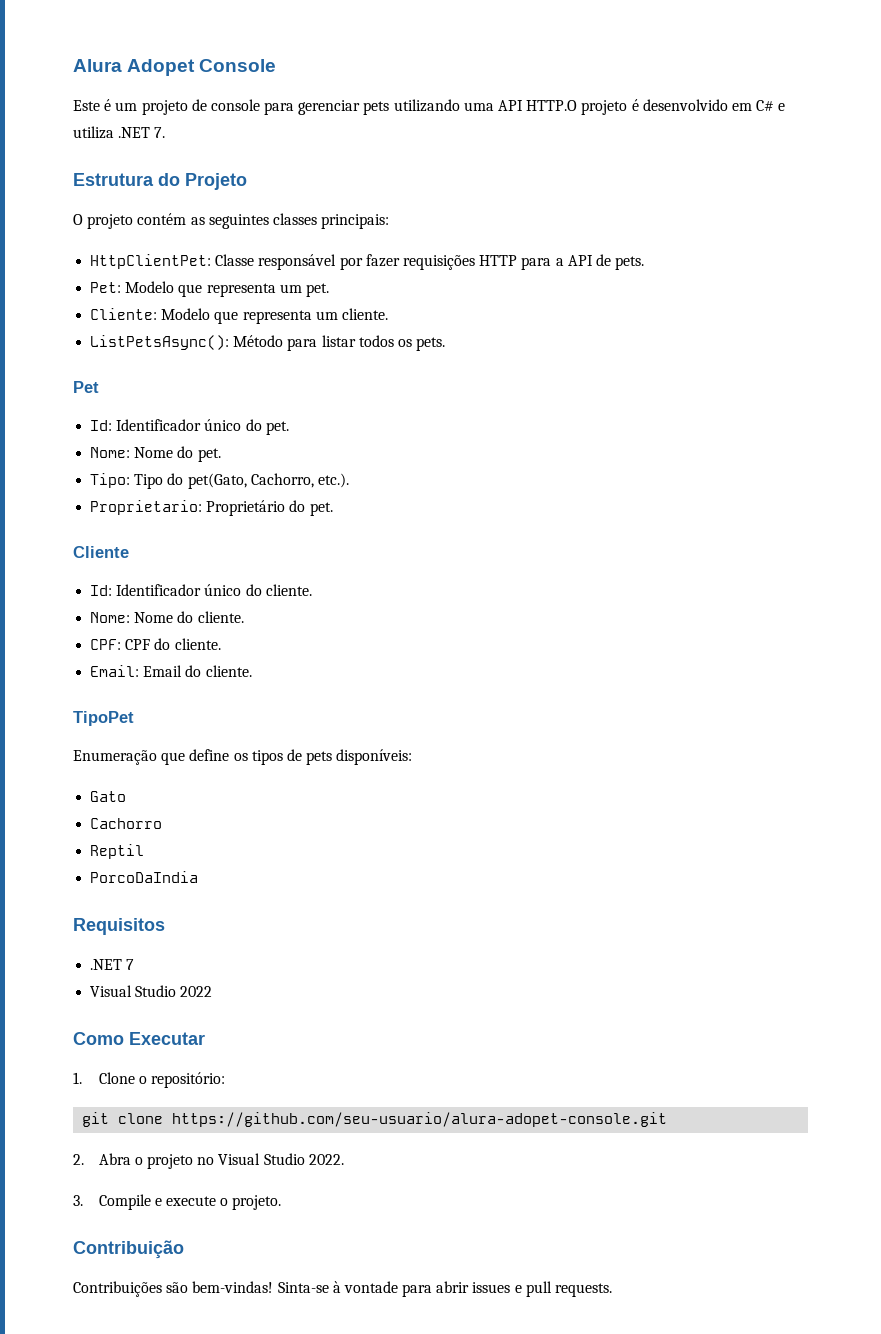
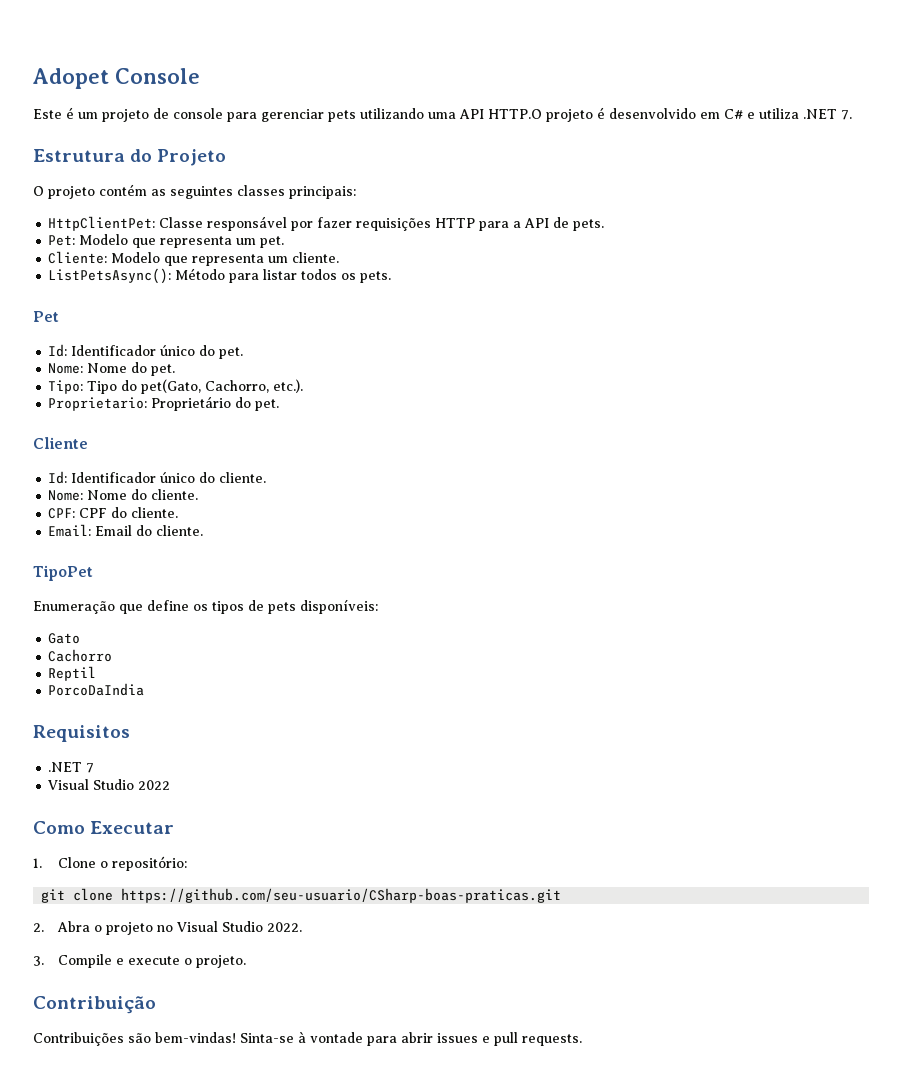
- Alura Adopet Console
+ Adopet Console
- git clone https://github.com/seu-usuario/alura-adopet-console.git
+ git clone https://github.com/seu-usuario/CSharp-boas-praticas.git

